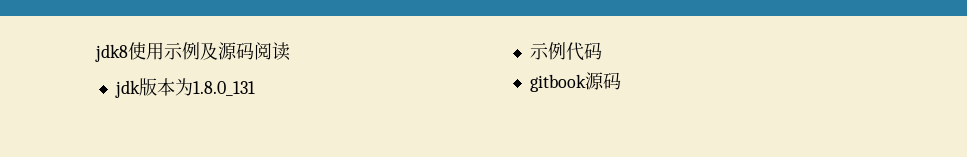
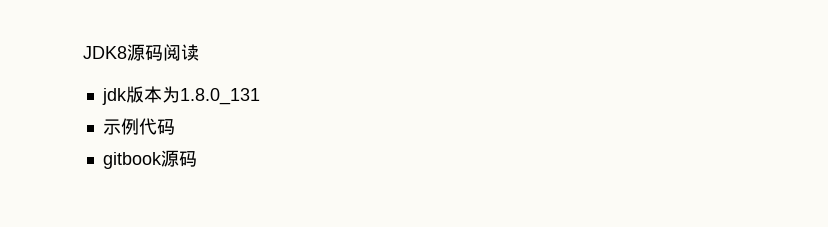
- jdk8使用示例及源码阅读
+ JDK8源码阅读

